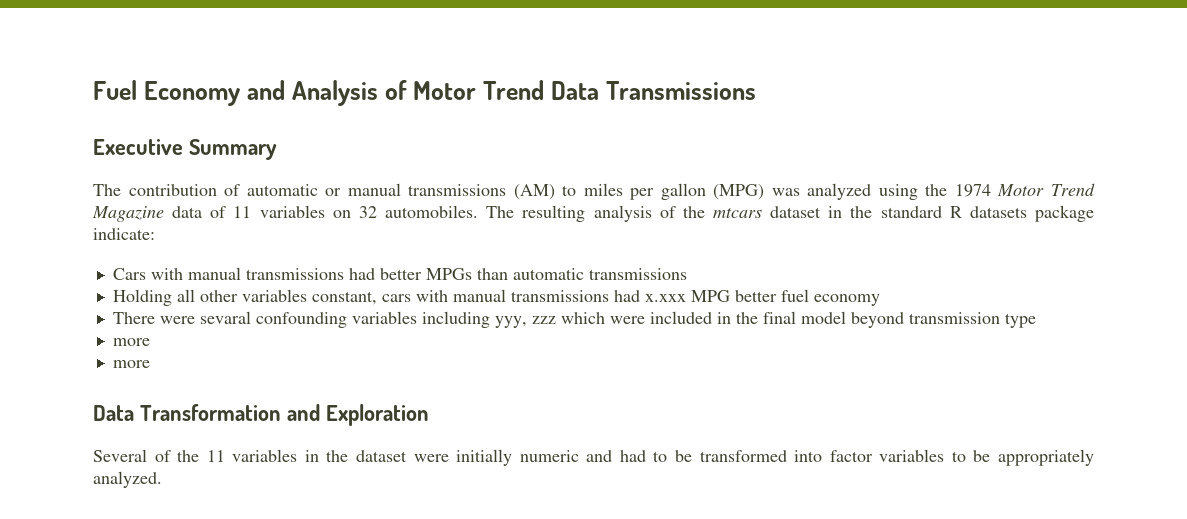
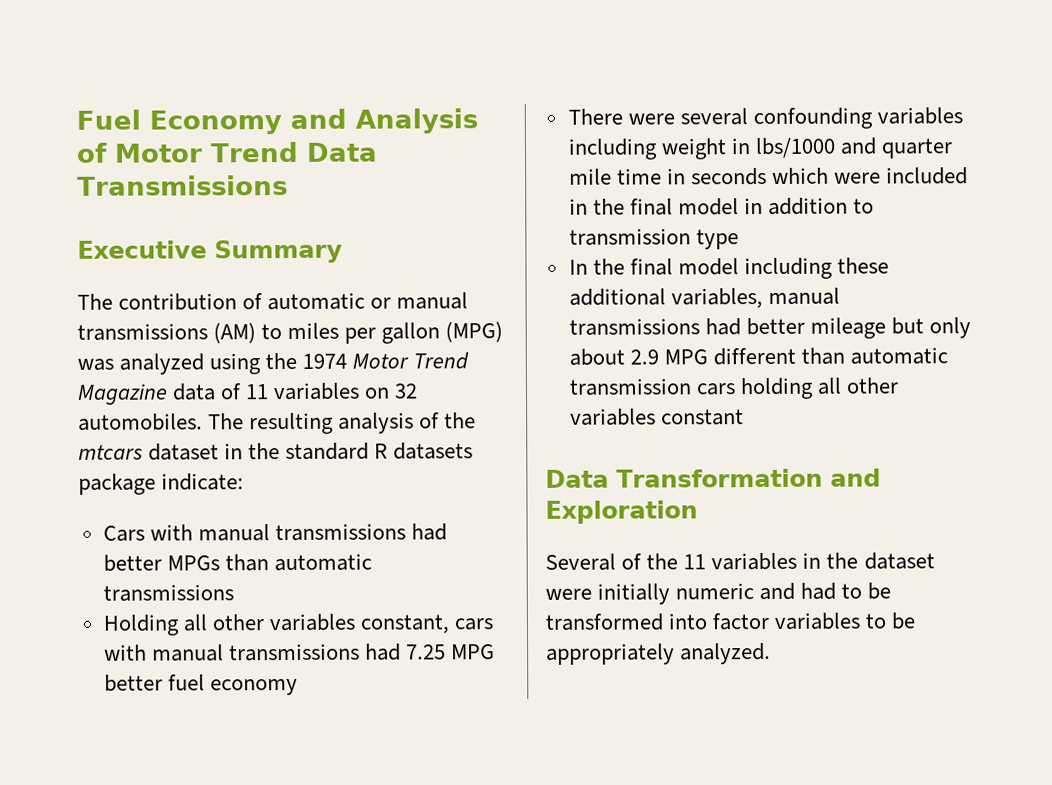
- Holding all other variables constant, cars with manual transmissions had x.xxx MPG better fuel economy
+ Holding all other variables constant, cars with manual transmissions had 7.25 MPG better fuel economy
- There were sevaral confounding variables including yyy, zzz which were included in the final model beyond transmission type
- more
- more
+ There were several confounding variables including weight in lbs/1000 and quarter mile time in seconds which were included in the final model in addition to transmission type
+ In the final model including these additional variables, manual transmissions had better mileage but only about 2.9 MPG different than automatic transmission cars holding all other variables constant

